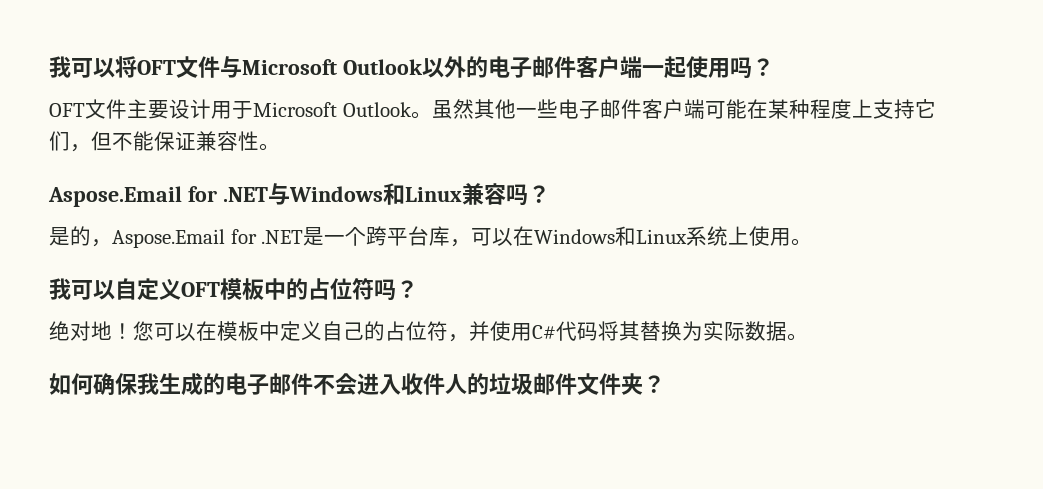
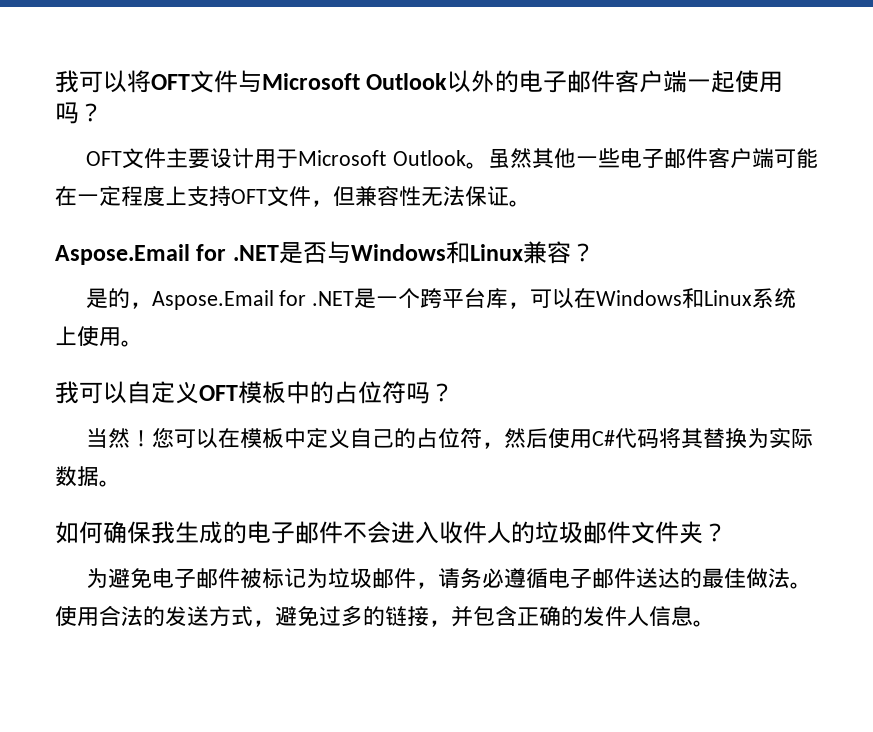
- 虽然其他一些电子邮件客户端可能在某种程度上支持它们，但不能保证兼容性。
+ 虽然其他一些电子邮件客户端可能在一定程度上支持OFT文件，但兼容性无法保证。
- Aspose.Email for .NET与Windows和Linux兼容吗？
+ Aspose.Email for .NET是否与Windows和Linux兼容？
- 绝对地！
+ 当然！
- 您可以在模板中定义自己的占位符，并使用C#代码将其替换为实际数据。
+ 您可以在模板中定义自己的占位符，然后使用C#代码将其替换为实际数据。
+ 为避免电子邮件被标记为垃圾邮件，请务必遵循电子邮件送达的最佳做法。使用合法的发送方式，避免过多的链接，并包含正确的发件人信息。

